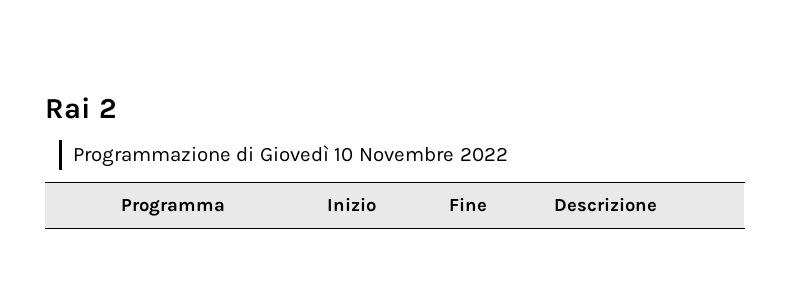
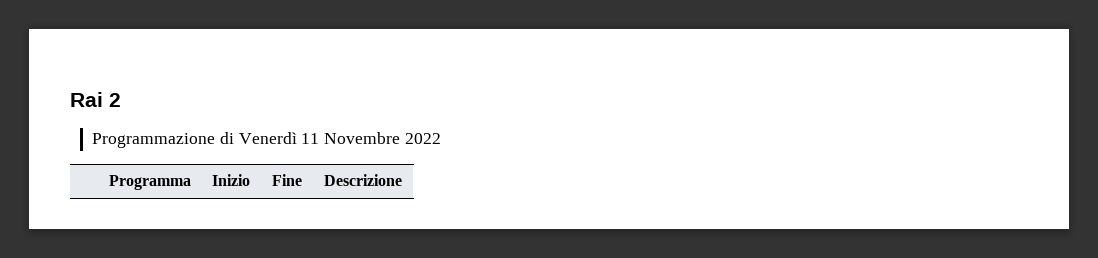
- Programmazione di Giovedì 10 Novembre 2022
+ Programmazione di Venerdì 11 Novembre 2022

